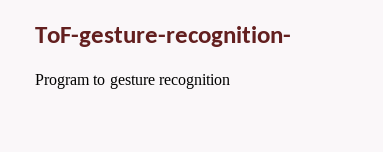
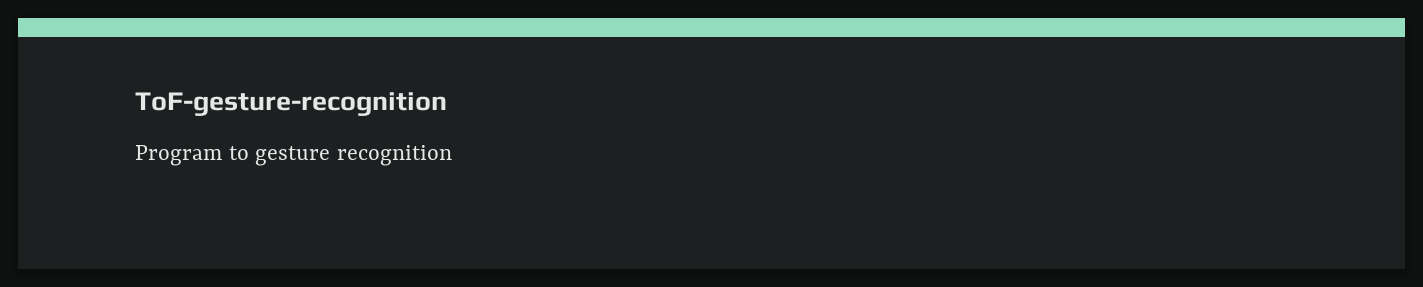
- ToF-gesture-recognition-
+ ToF-gesture-recognition

